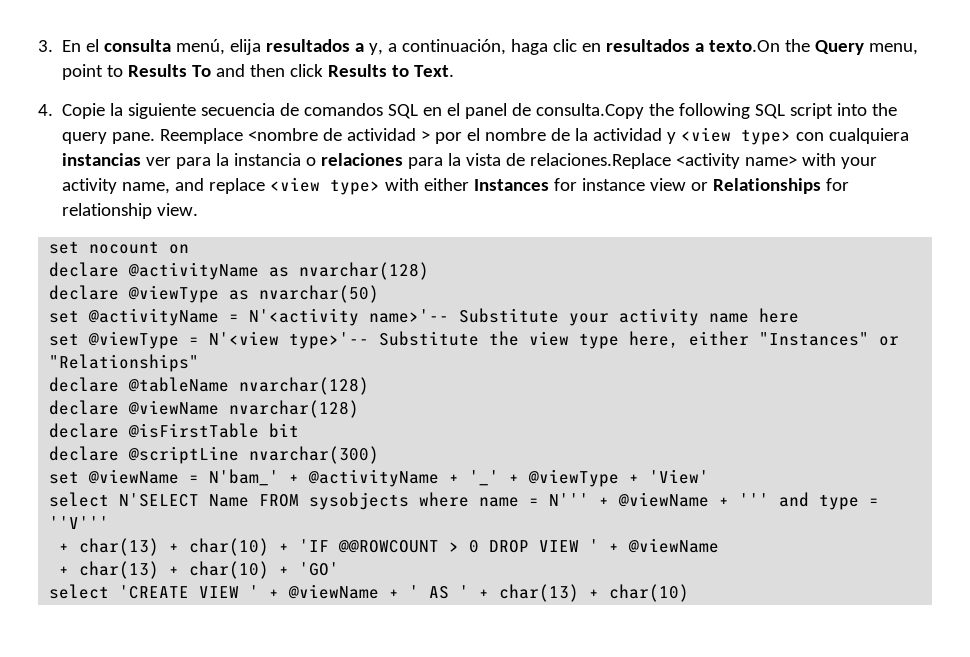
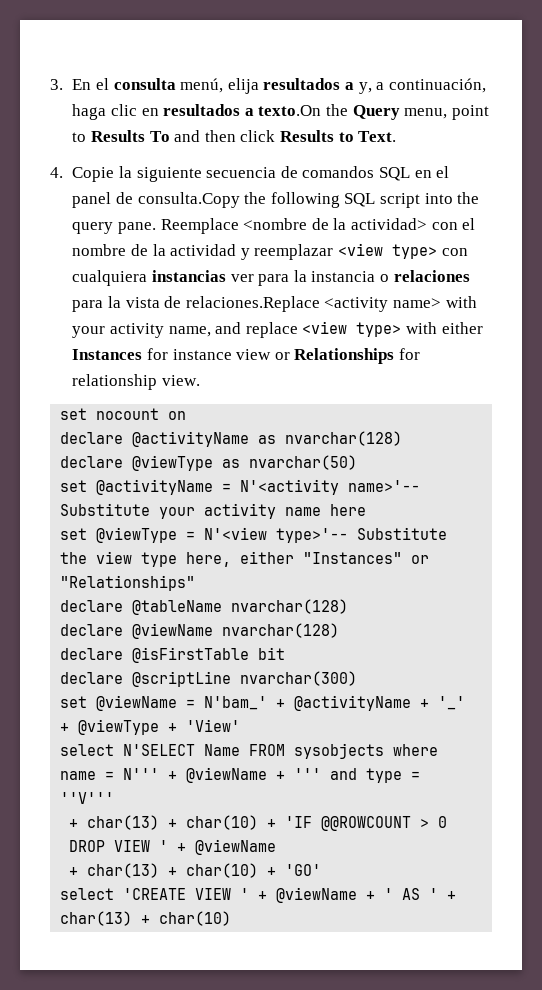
- Reemplace <nombre de actividad > por el nombre de la actividad y <view type> con cualquiera instancias ver para la instancia o relaciones para la vista de relaciones.Replace <activity name> with your activity name, and replace <view type> with either Instances for instance view or Relationships for relationship view.
+ Reemplace <nombre de la actividad> con el nombre de la actividad y reemplazar <view type> con cualquiera instancias ver para la instancia o relaciones para la vista de relaciones.Replace <activity name> with your activity name, and replace <view type> with either Instances for instance view or Relationships for relationship view.

